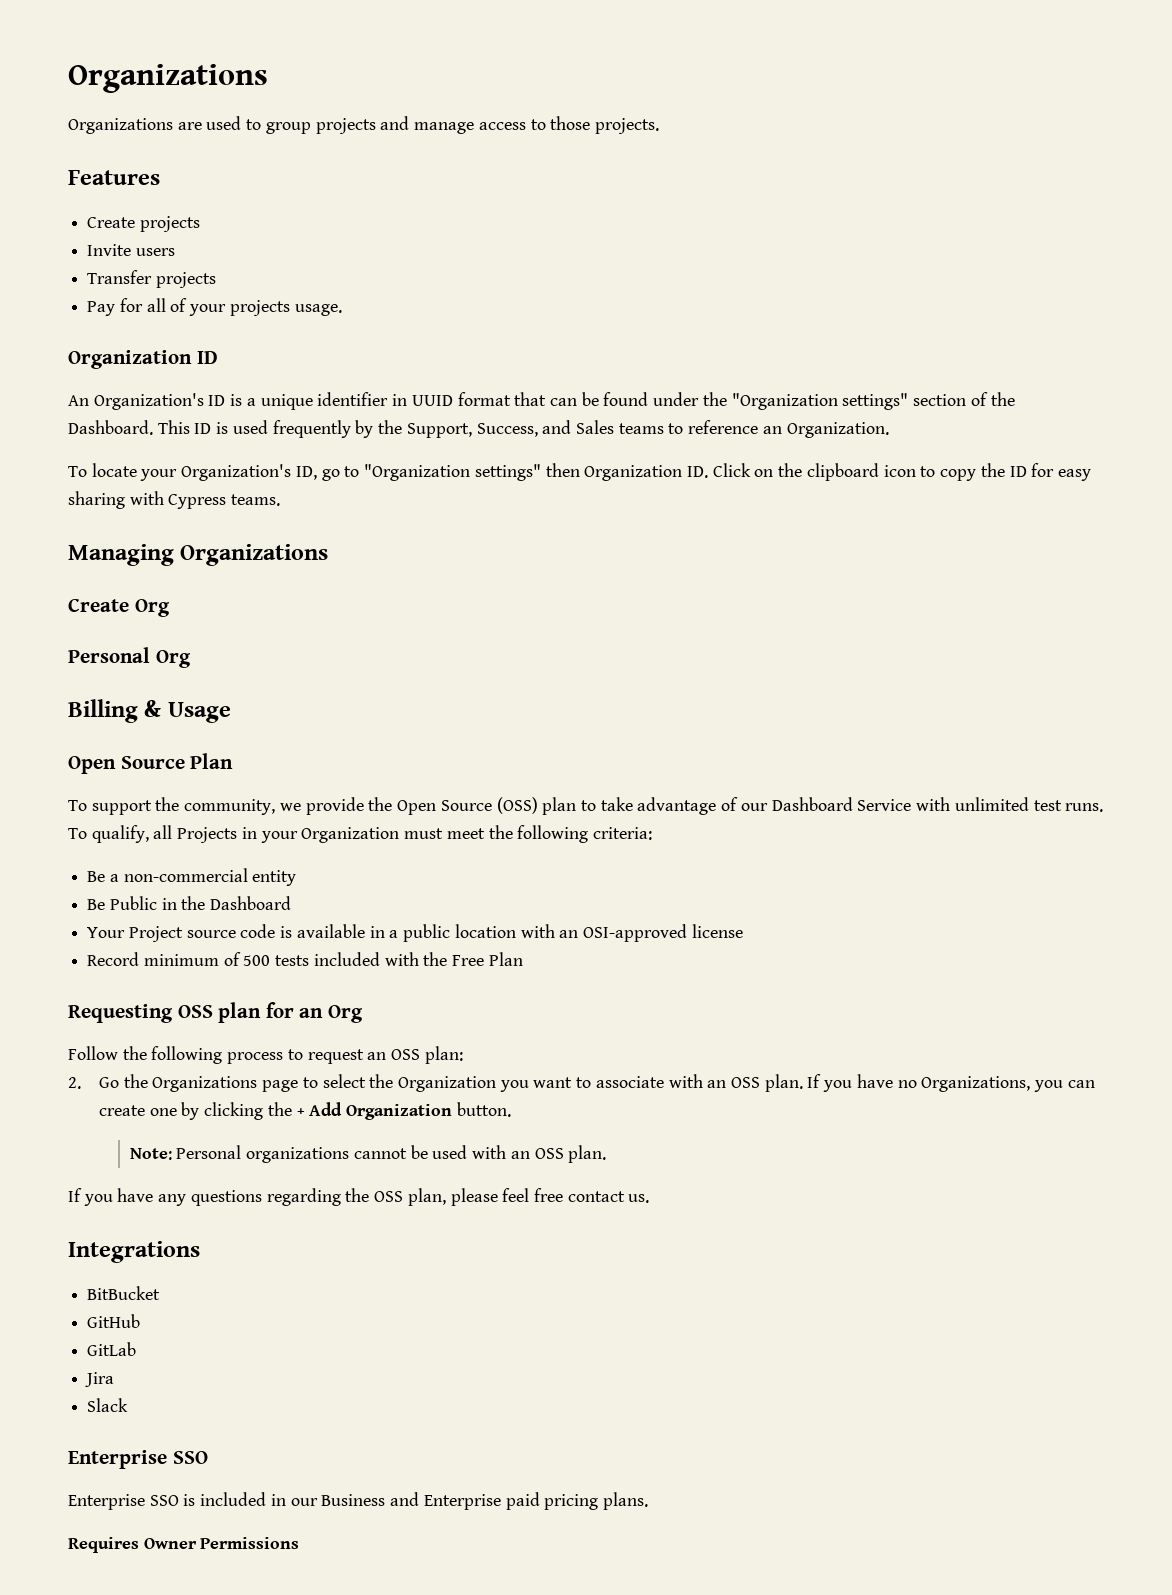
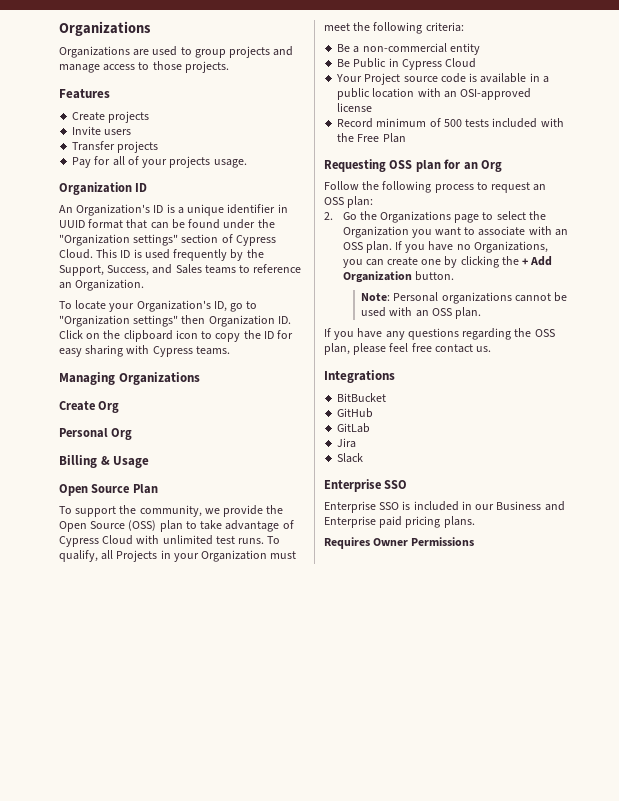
- An Organization's ID is a unique identifier in UUID format that can be found under the "Organization settings" section of the Dashboard.
+ An Organization's ID is a unique identifier in UUID format that can be found under the "Organization settings" section of Cypress Cloud.
- To support the community, we provide the Open Source (OSS) plan to take advantage of our Dashboard Service with unlimited test runs.
+ To support the community, we provide the Open Source (OSS) plan to take advantage of Cypress Cloud with unlimited test runs.
- Be Public in the Dashboard
+ Be Public in Cypress Cloud

